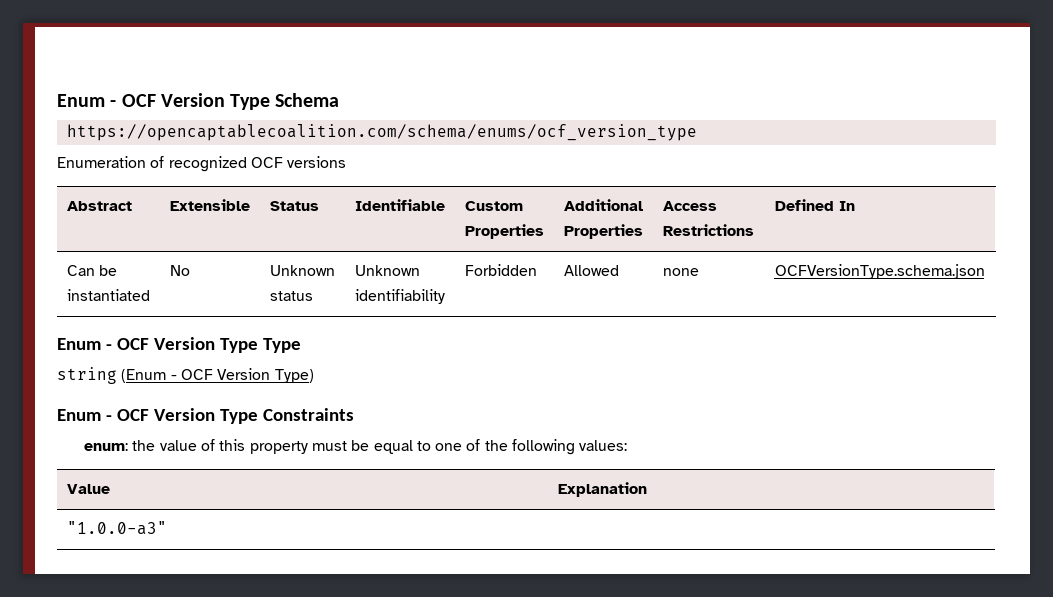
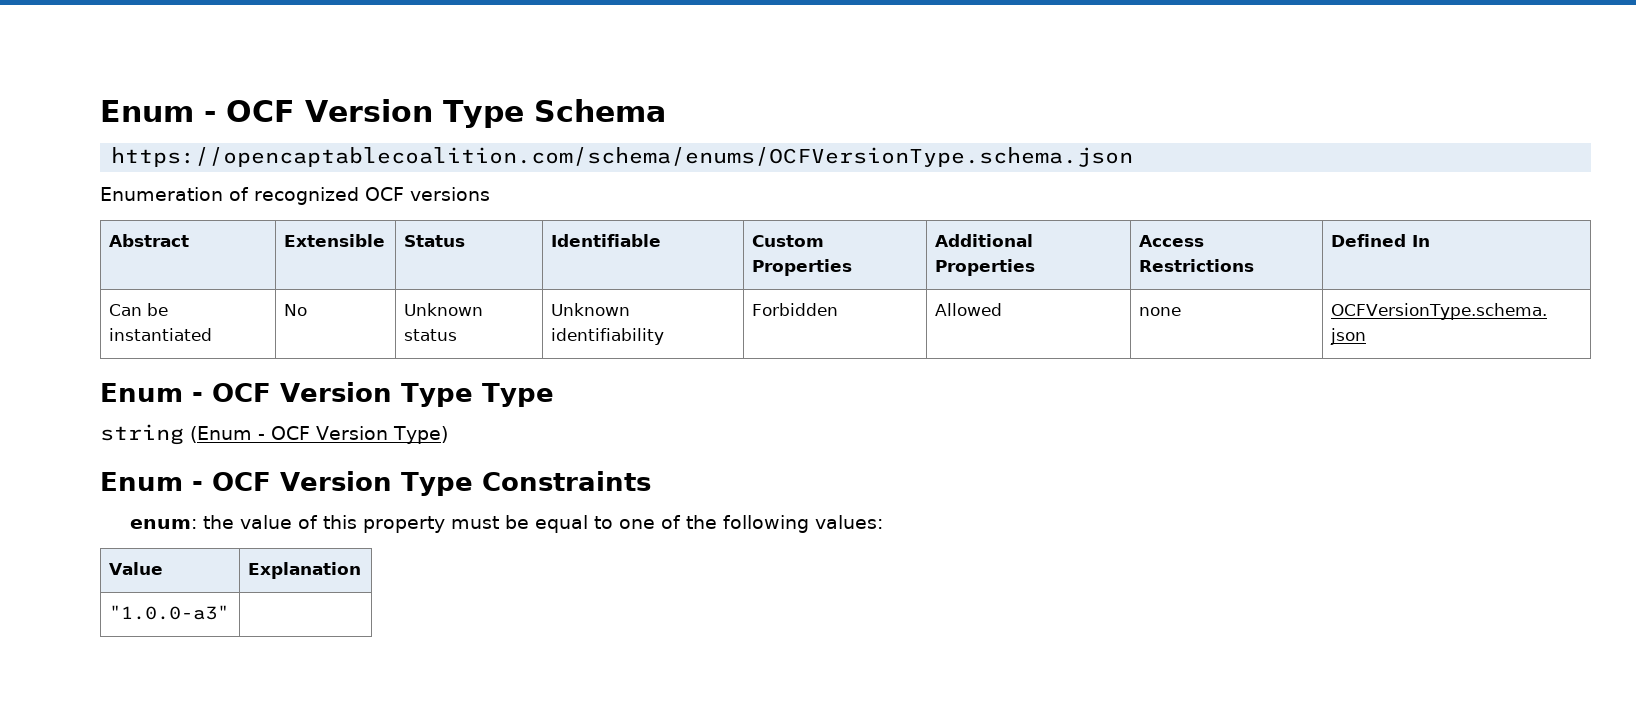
- https://opencaptablecoalition.com/schema/enums/ocf_version_type
+ https://opencaptablecoalition.com/schema/enums/OCFVersionType.schema.json

